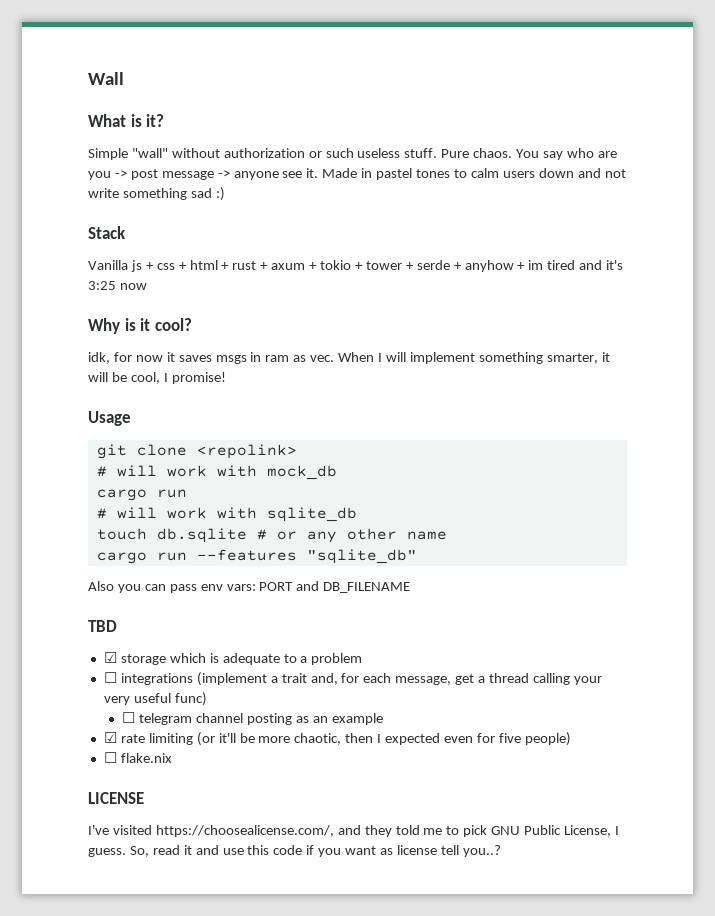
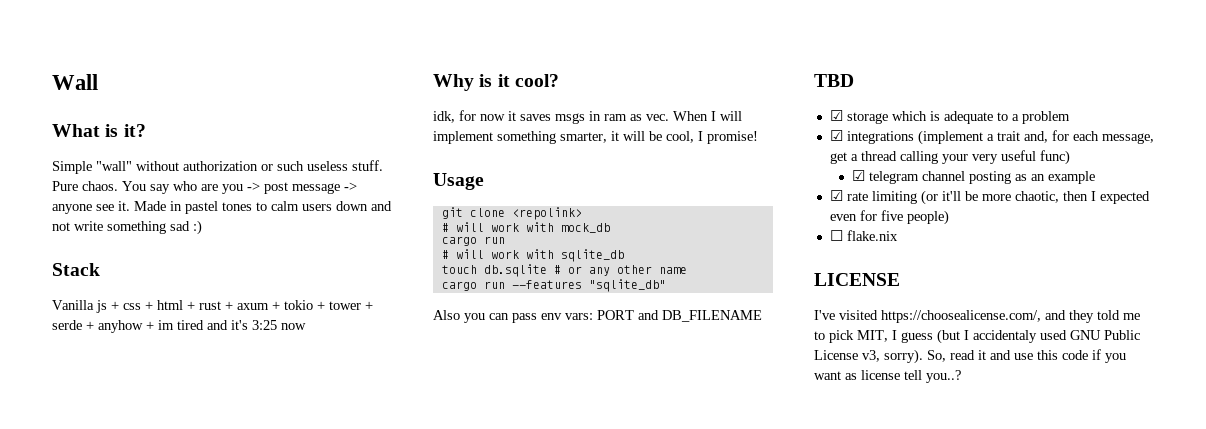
- ☐ integrations (implement a trait and, for each message, get a thread calling your very useful func)
+ ☑ integrations (implement a trait and, for each message, get a thread calling your very useful func)
- ☐ telegram channel posting as an example
+ ☑ telegram channel posting as an example
- I've visited https://choosealicense.com/, and they told me to pick GNU Public License, I guess.
+ I've visited https://choosealicense.com/, and they told me to pick MIT, I guess (but I accidentaly used GNU Public License v3, sorry).

